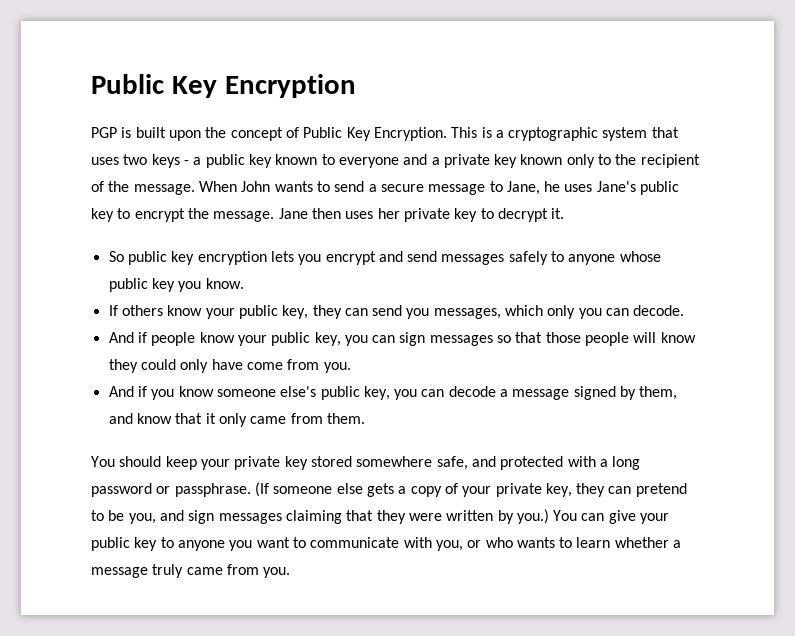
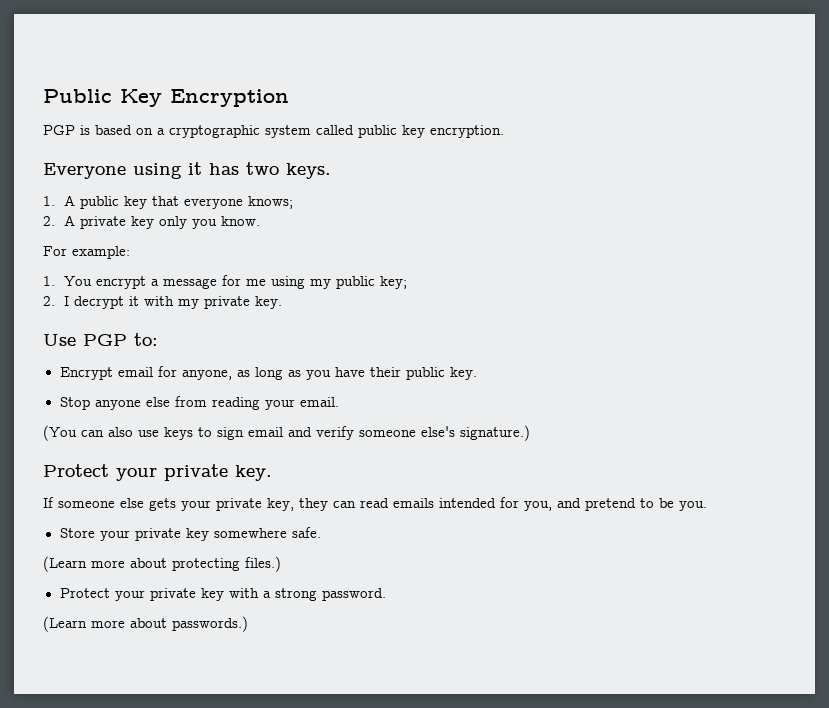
- PGP is built upon the concept of Public Key Encryption. This is a cryptographic system that uses two keys - a public key known to everyone and a private key known only to the recipient of the message. When John wants to send a secure message to Jane, he uses Jane's public key to encrypt the message. Jane then uses her private key to decrypt it.
- So public key encryption lets you encrypt and send messages safely to anyone whose public key you know.
- If others know your public key, they can send you messages, which only you can decode.
- And if people know your public key, you can sign messages so that those people will know they could only have come from you.
- And if you know someone else's public key, you can decode a message signed by them, and know that it only came from them.
- You should keep your private key stored somewhere safe, and protected with a long password or passphrase. (If someone else gets a copy of your private key, they can pretend to be you, and sign messages claiming that they were written by you.) You can give your public key to anyone you want to communicate with you, or who wants to learn whether a message truly came from you.
+ PGP is based on a cryptographic system called public key encryption.
+ Everyone using it has two keys.
+ 1. A public key that everyone knows;
+ 2. A private key only you know.
+ For example:
+ 1. You encrypt a message for me using my public key;
+ 2. I decrypt it with my private key.
+ Use PGP to:
+ Encrypt email for anyone, as long as you have their public key.
+ Stop anyone else from reading your email.
+ (You can also use keys to sign email and verify someone else's signature.)
+ Protect your private key.
+ If someone else gets your private key, they can read emails intended for you, and pretend to be you.
+ Store your private key somewhere safe.
+ (Learn more about protecting files.)
+ Protect your private key with a strong password.
+ (Learn more about passwords.)

